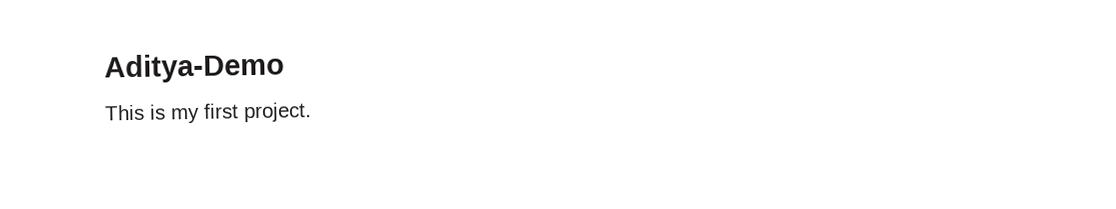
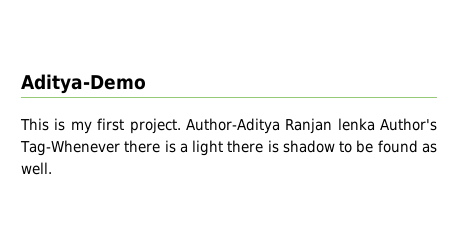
+ Author-Aditya Ranjan lenka Author's Tag-Whenever there is a light there is shadow to be found as well.

